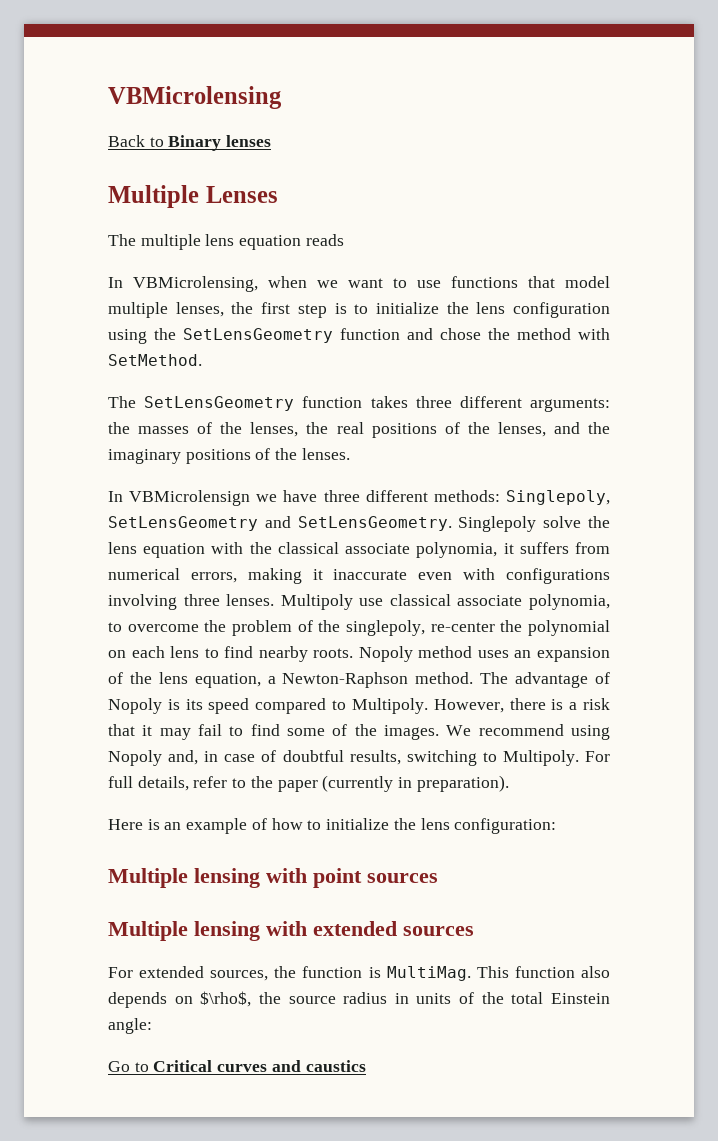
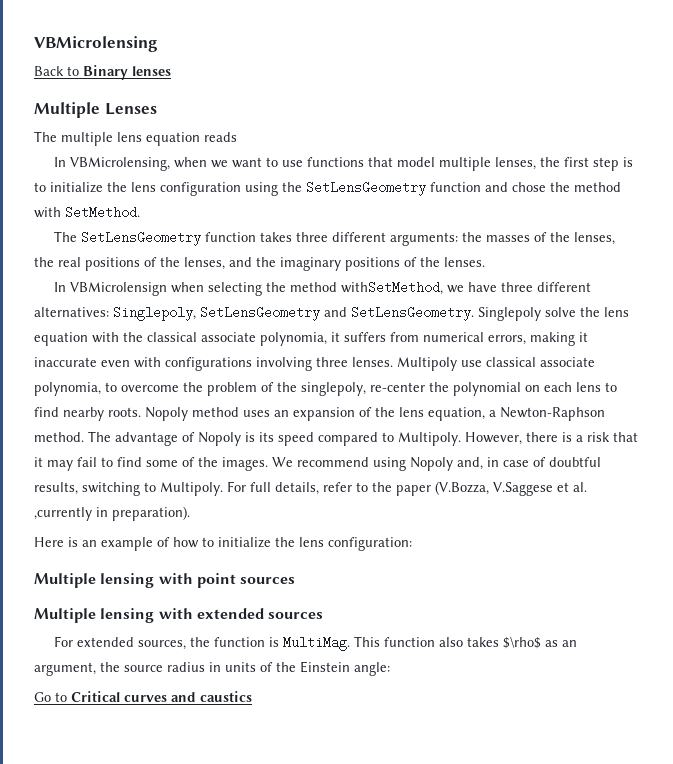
- In VBMicrolensign we have three different methods: Singlepoly, SetLensGeometry and SetLensGeometry.
+ In VBMicrolensign when selecting the method withSetMethod, we have three different alternatives: Singlepoly, SetLensGeometry and SetLensGeometry.
- For full details, refer to the paper (currently in preparation).
+ For full details, refer to the paper (V.Bozza, V.Saggese et al. ,currently in preparation).
- This function also depends on $\rho$, the source radius in units of the total Einstein angle:
+ This function also takes $\rho$ as an argument, the source radius in units of the Einstein angle:

